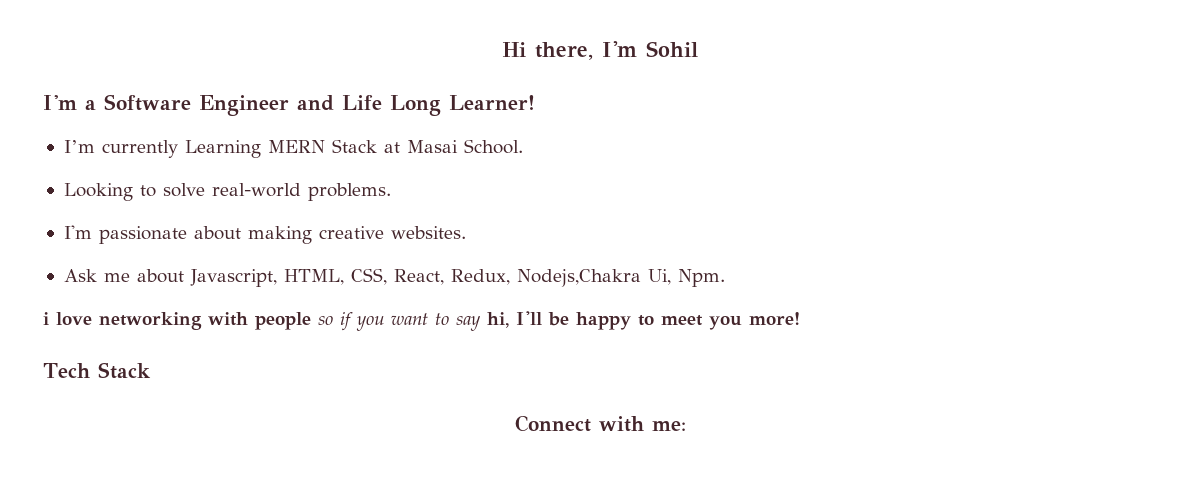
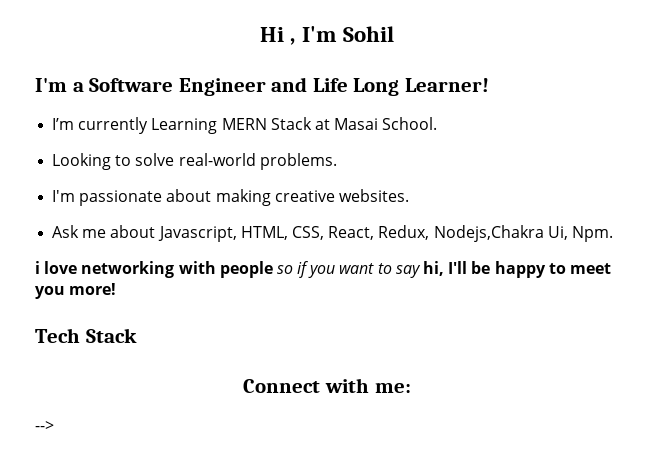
- Hi there, I'm Sohil
+ Hi , I'm Sohil
+ -->

